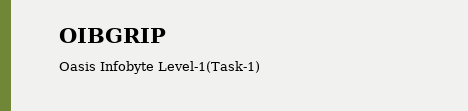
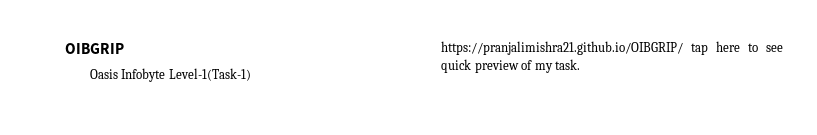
- Oasis Infobyte Level-1(Task-1)
+ Oasis Infobyte Level-1(Task-1) https://pranjalimishra21.github.io/OIBGRIP/ tap here to see quick preview of my task.

